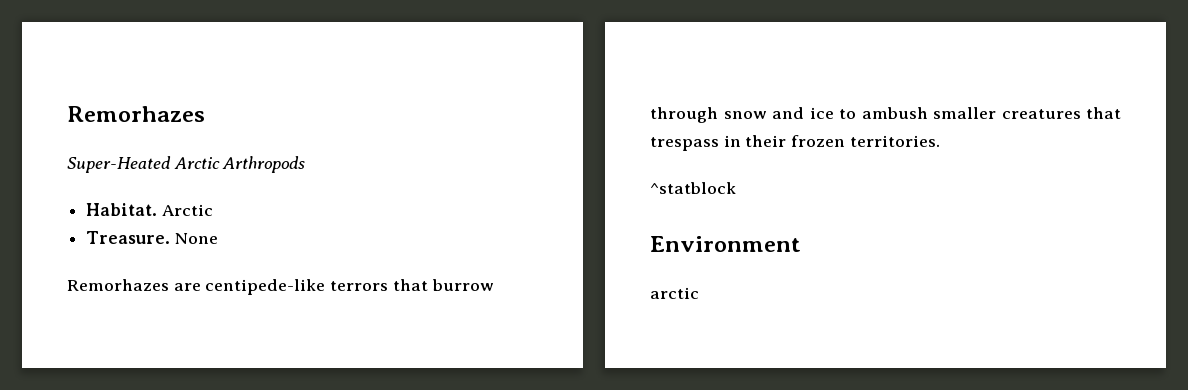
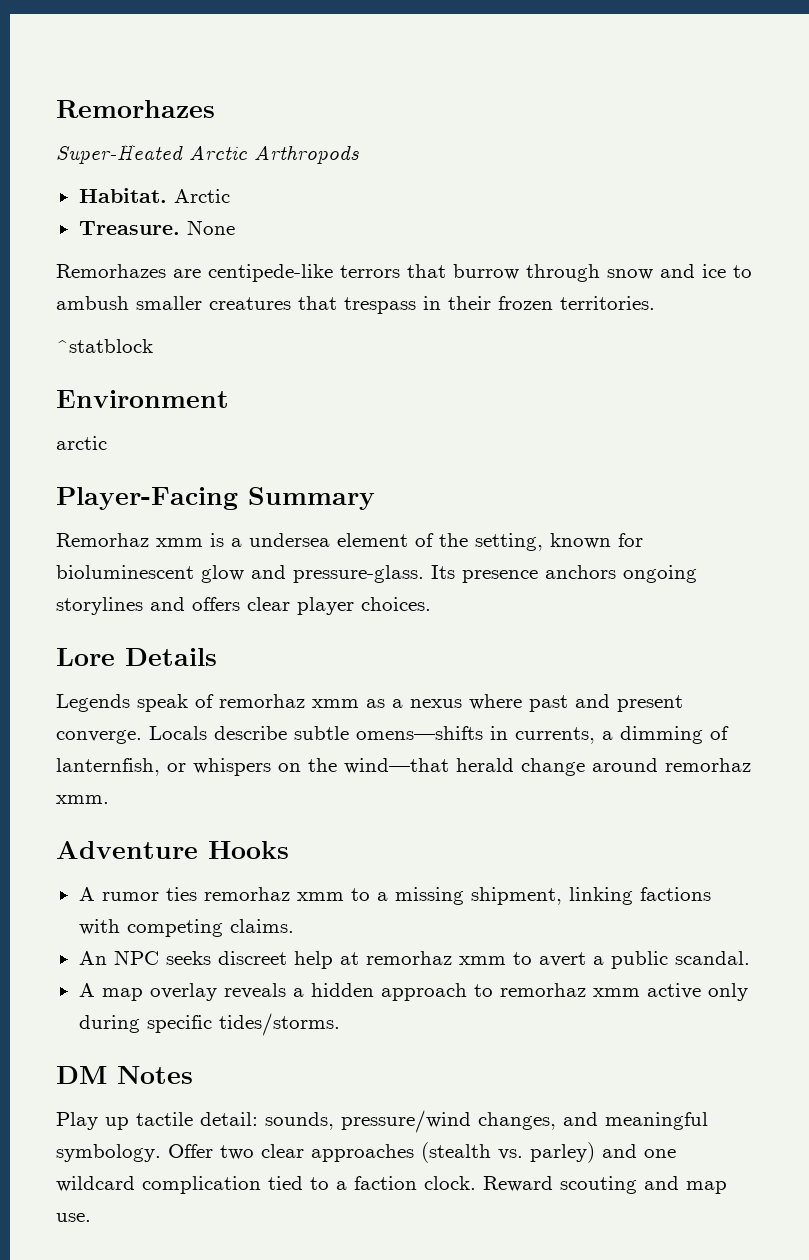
+ Player-Facing Summary
+ Remorhaz xmm is a undersea element of the setting, known for bioluminescent glow and pressure-glass. Its presence anchors ongoing storylines and offers clear player choices.
+ Lore Details
+ Legends speak of remorhaz xmm as a nexus where past and present converge. Locals describe subtle omens—shifts in currents, a dimming of lanternfish, or whispers on the wind—that herald change around remorhaz xmm.
+ Adventure Hooks
+ A rumor ties remorhaz xmm to a missing shipment, linking factions with competing claims.
+ An NPC seeks discreet help at remorhaz xmm to avert a public scandal.
+ A map overlay reveals a hidden approach to remorhaz xmm active only during specific tides/storms.
+ DM Notes
+ Play up tactile detail: sounds, pressure/wind changes, and meaningful symbology. Offer two clear approaches (stealth vs. parley) and one wildcard complication tied to a faction clock. Reward scouting and map use.

